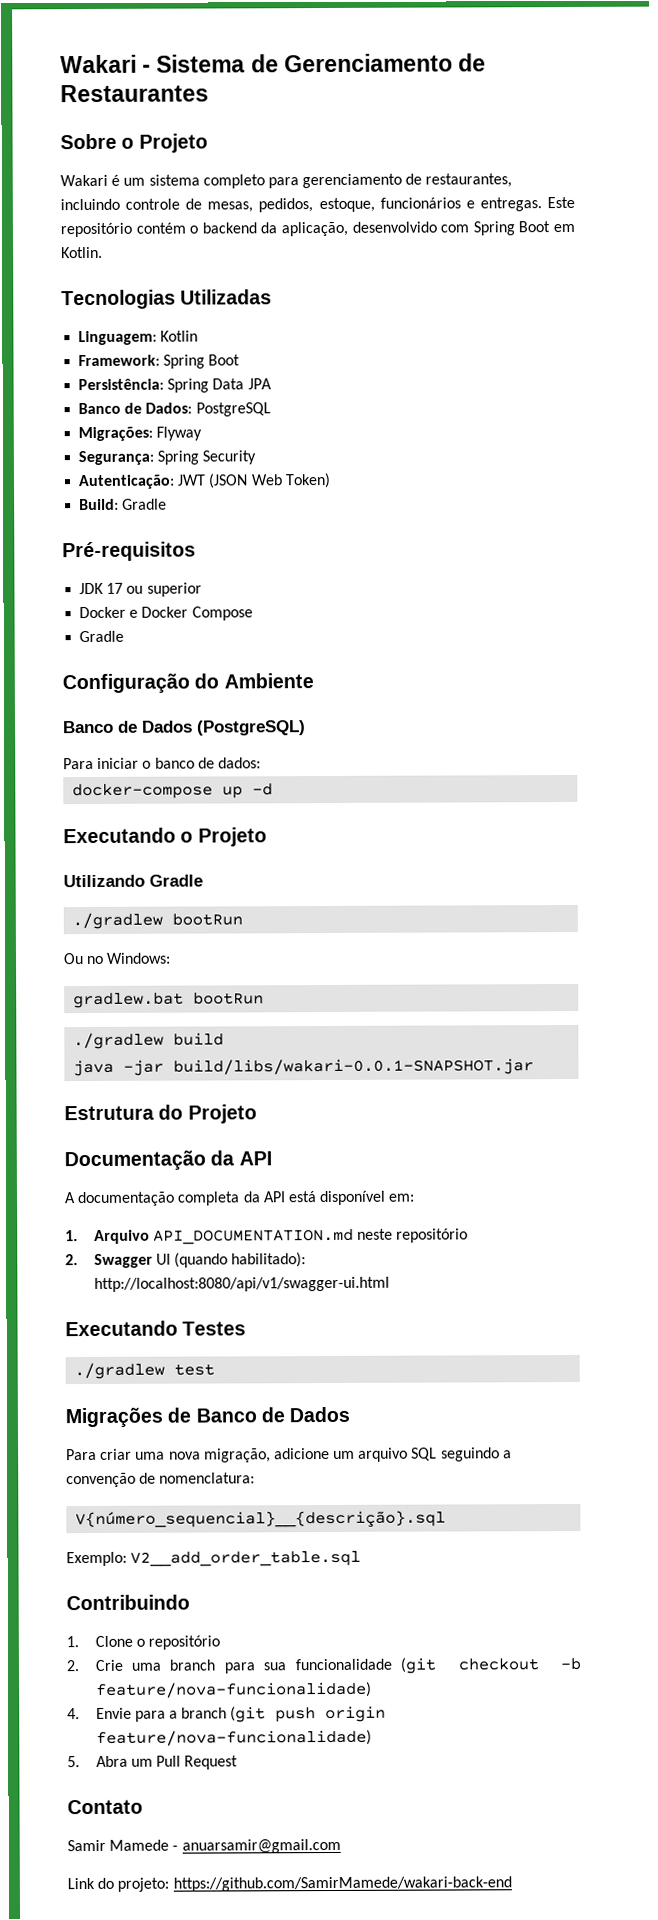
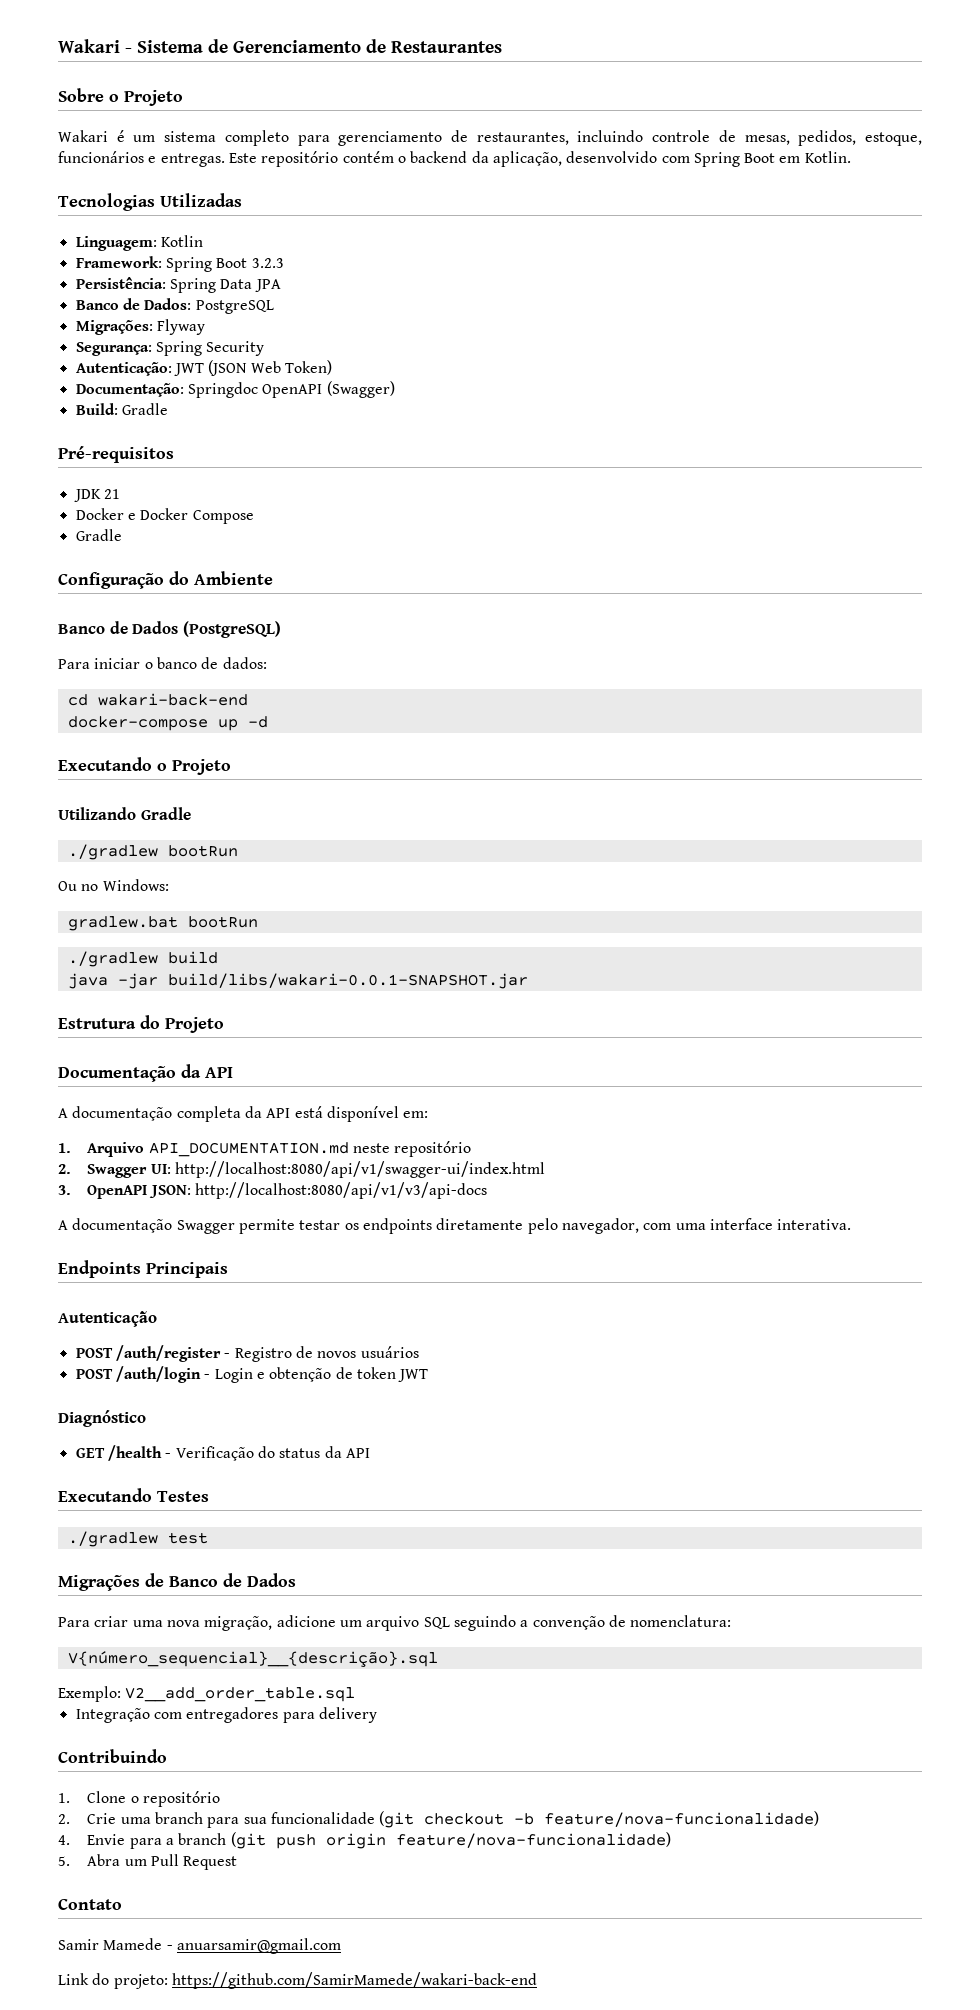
- Framework: Spring Boot
+ Framework: Spring Boot 3.2.3
+ Documentação: Springdoc OpenAPI (Swagger)
- JDK 17 ou superior
+ JDK 21
+ cd wakari-back-end
- 2. Swagger UI (quando habilitado): http://localhost:8080/api/v1/swagger-ui.html
+ 2. Swagger UI: http://localhost:8080/api/v1/swagger-ui/index.html
+ 3. OpenAPI JSON: http://localhost:8080/api/v1/v3/api-docs
+ A documentação Swagger permite testar os endpoints diretamente pelo navegador, com uma interface interativa.
+ Endpoints Principais
+ Autenticação
+ POST /auth/register - Registro de novos usuários
+ POST /auth/login - Login e obtenção de token JWT
+ Diagnóstico
+ GET /health - Verificação do status da API
+ Integração com entregadores para delivery

